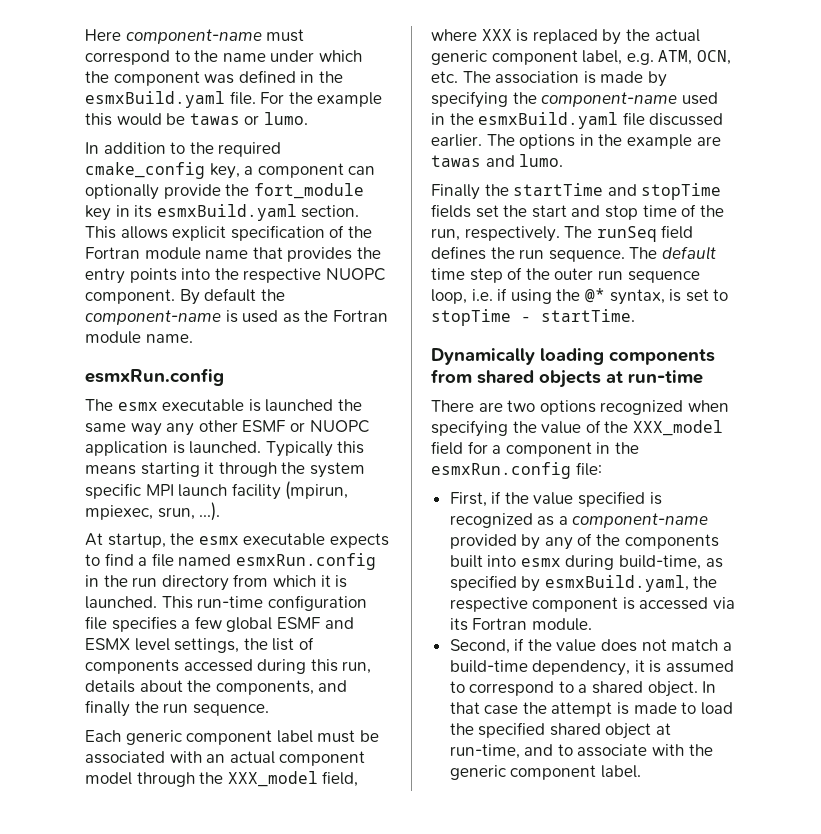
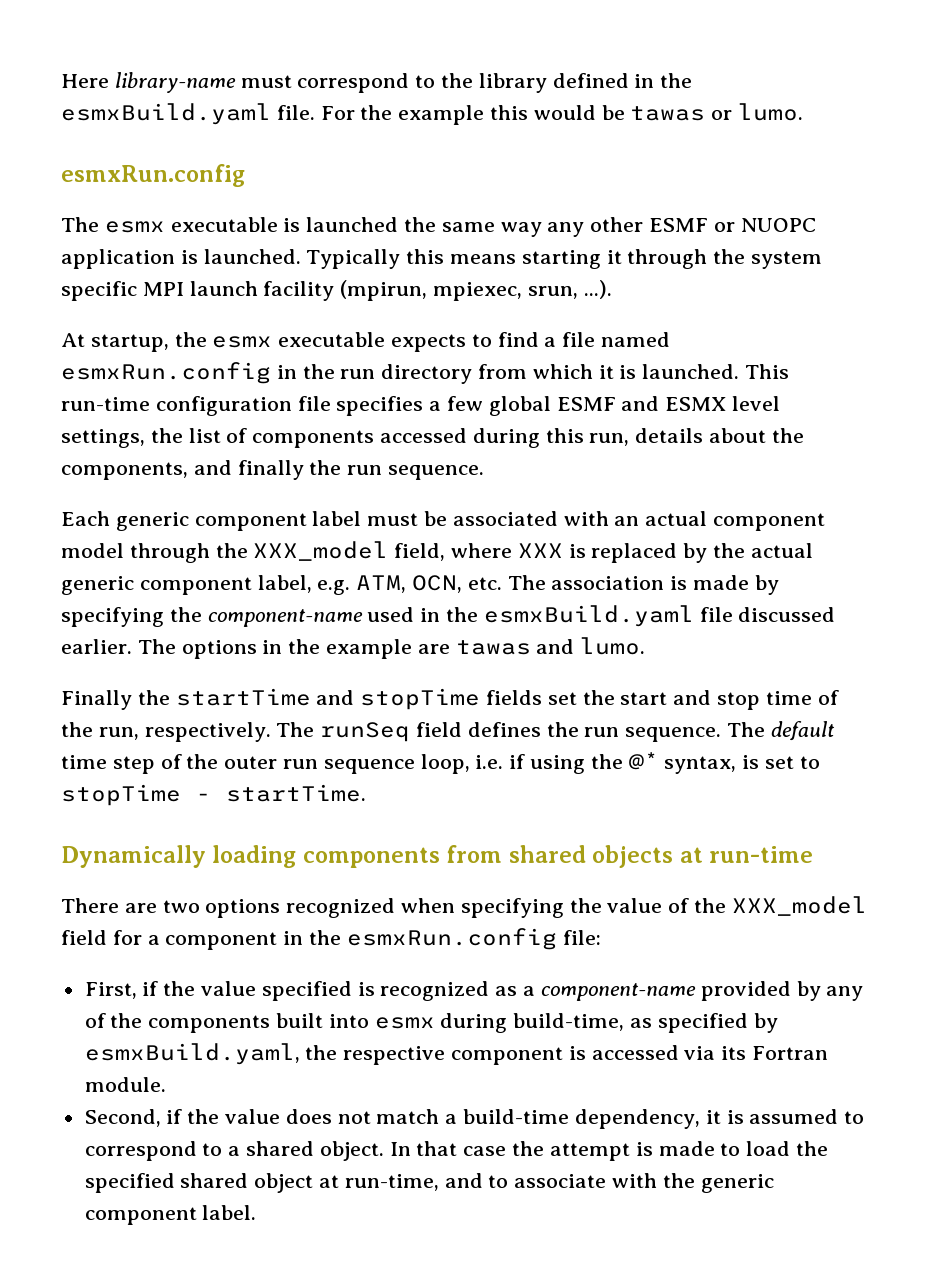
- Here component-name must correspond to the name under which the component was defined in the esmxBuild.yaml file.
+ Here library-name must correspond to the library defined in the esmxBuild.yaml file.
- In addition to the required cmake_config key, a component can optionally provide the fort_module key in its esmxBuild.yaml section. This allows explicit specification of the Fortran module name that provides the entry points into the respective NUOPC component. By default the component-name is used as the Fortran module name.

